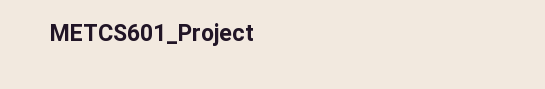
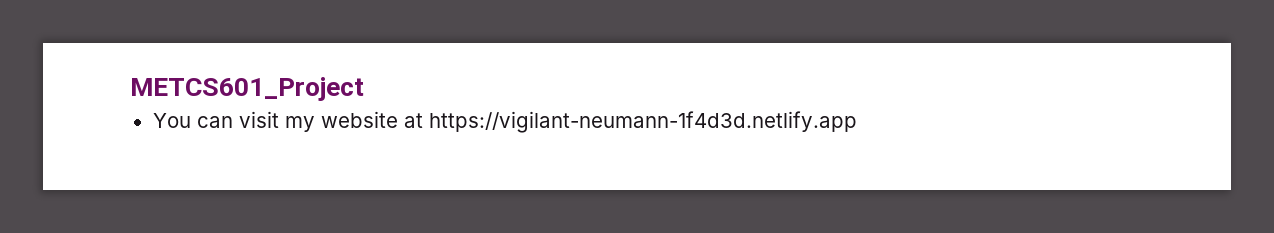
+ You can visit my website at https://vigilant-neumann-1f4d3d.netlify.app

